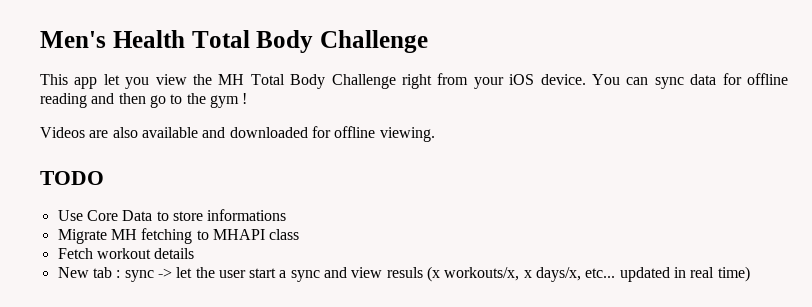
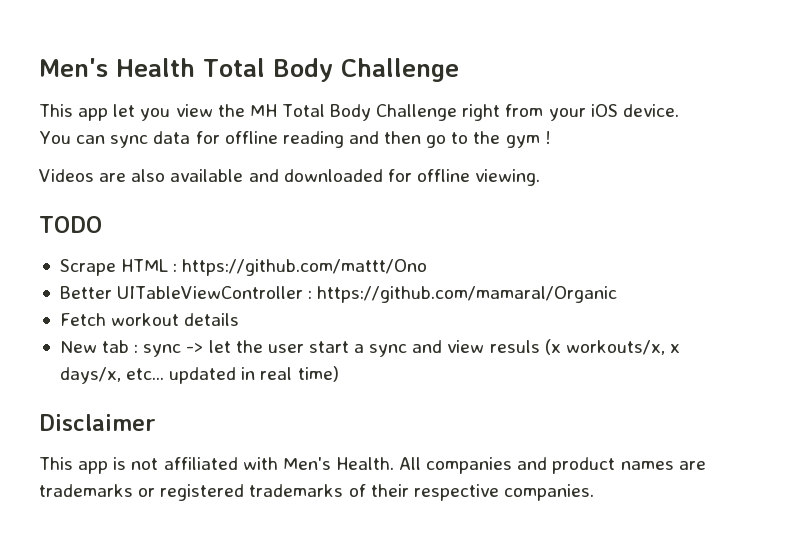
- Use Core Data to store informations
- Migrate MH fetching to MHAPI class
+ Scrape HTML : https://github.com/mattt/Ono
+ Better UITableViewController : https://github.com/mamaral/Organic
+ Disclaimer
+ This app is not affiliated with Men's Health. All companies and product names are trademarks or registered trademarks of their respective companies.

